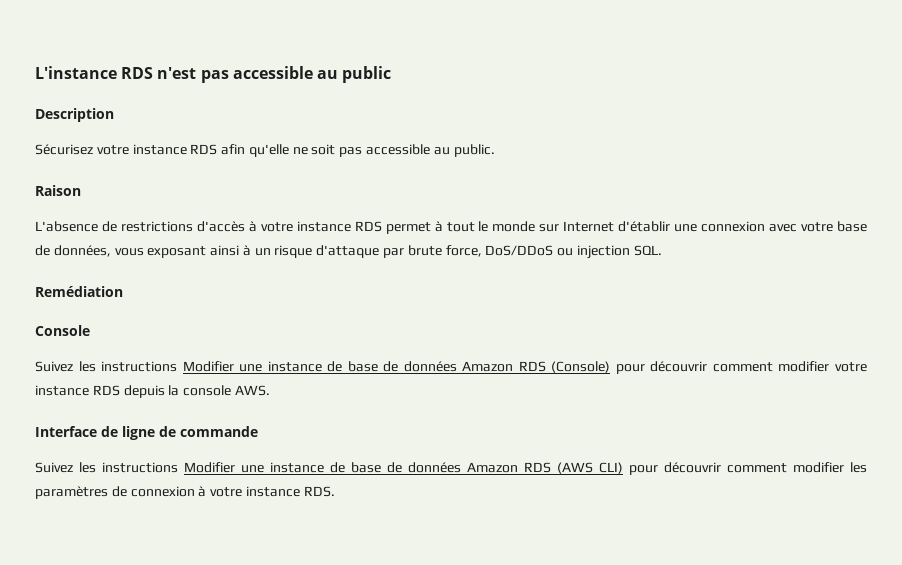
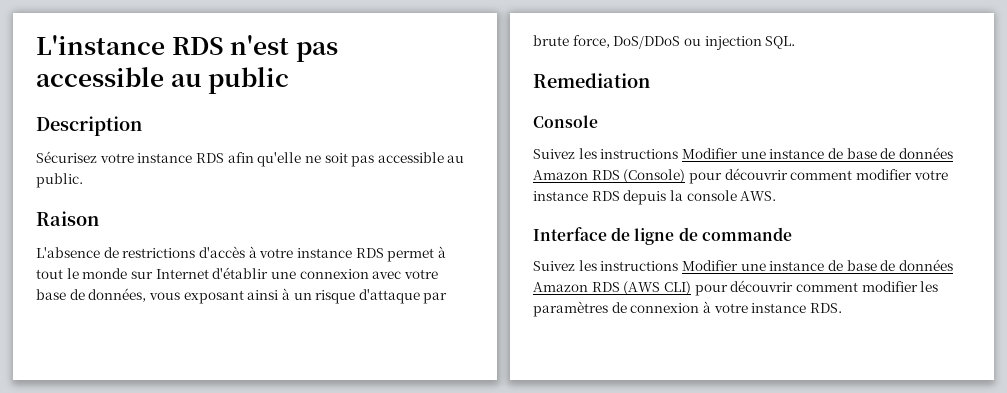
- Remédiation
+ Remediation

